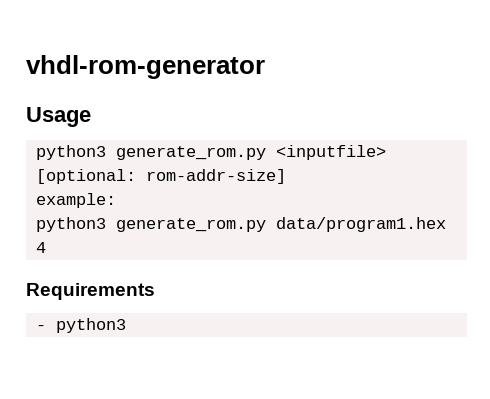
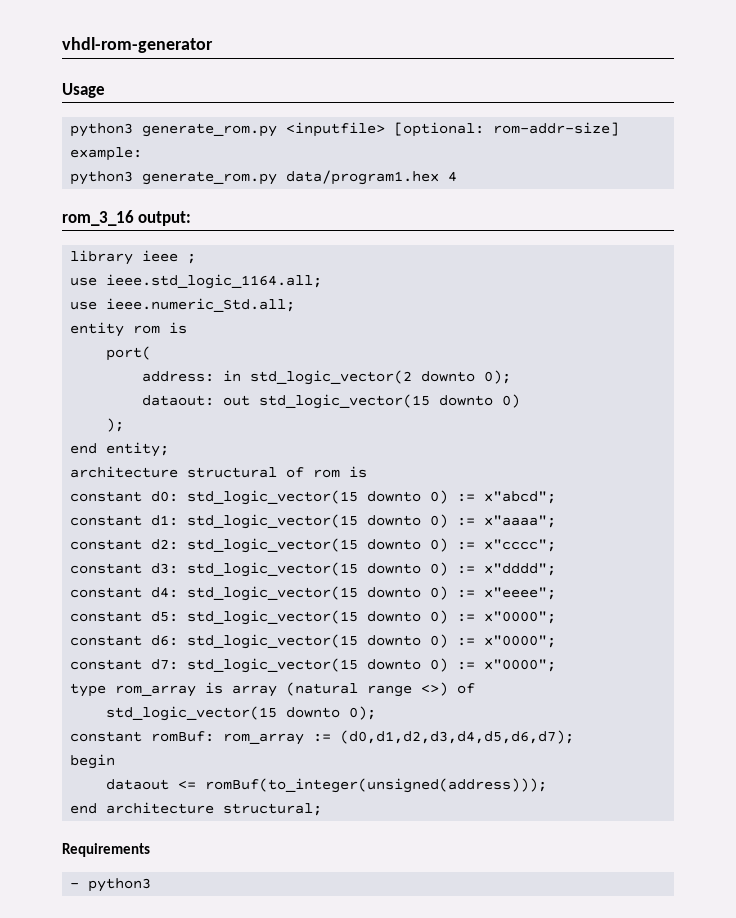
+ rom_3_16 output:
+ library ieee ;
+ use ieee.std_logic_1164.all;
+ use ieee.numeric_Std.all;
+ entity rom is
+ port(
+ address: in std_logic_vector(2 downto 0);
+ dataout: out std_logic_vector(15 downto 0)
+ );
+ end entity;
+ architecture structural of rom is
+ constant d0: std_logic_vector(15 downto 0) := x"abcd";
+ constant d1: std_logic_vector(15 downto 0) := x"aaaa";
+ constant d2: std_logic_vector(15 downto 0) := x"cccc";
+ constant d3: std_logic_vector(15 downto 0) := x"dddd";
+ constant d4: std_logic_vector(15 downto 0) := x"eeee";
+ constant d5: std_logic_vector(15 downto 0) := x"0000";
+ constant d6: std_logic_vector(15 downto 0) := x"0000";
+ constant d7: std_logic_vector(15 downto 0) := x"0000";
+ type rom_array is array (natural range <>) of
+ std_logic_vector(15 downto 0);
+ constant romBuf: rom_array := (d0,d1,d2,d3,d4,d5,d6,d7);
+ begin
+ dataout <= romBuf(to_integer(unsigned(address)));
+ end architecture structural;

